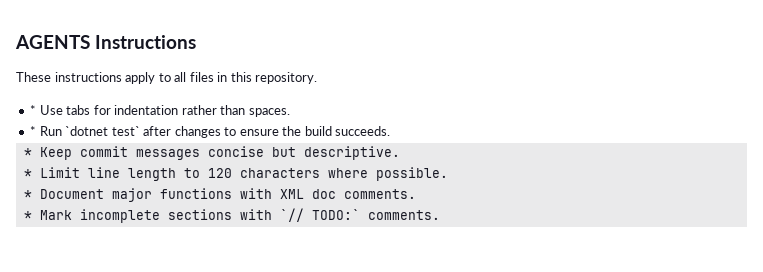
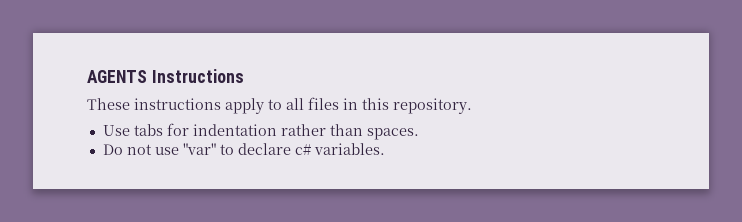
- * Use tabs for indentation rather than spaces.
+ Use tabs for indentation rather than spaces.
- * Run `dotnet test` after changes to ensure the build succeeds.
- * Keep commit messages concise but descriptive.
- * Limit line length to 120 characters where possible.
- * Document major functions with XML doc comments.
- * Mark incomplete sections with `// TODO:` comments.
+ Do not use "var" to declare c# variables.

